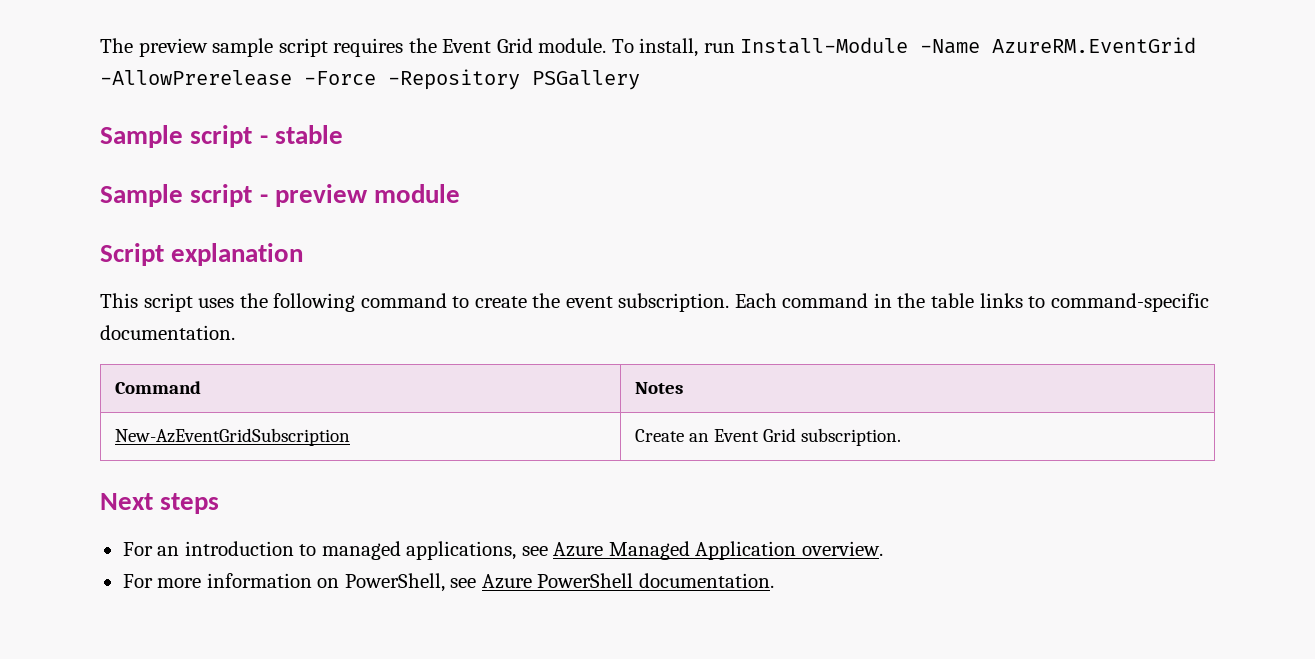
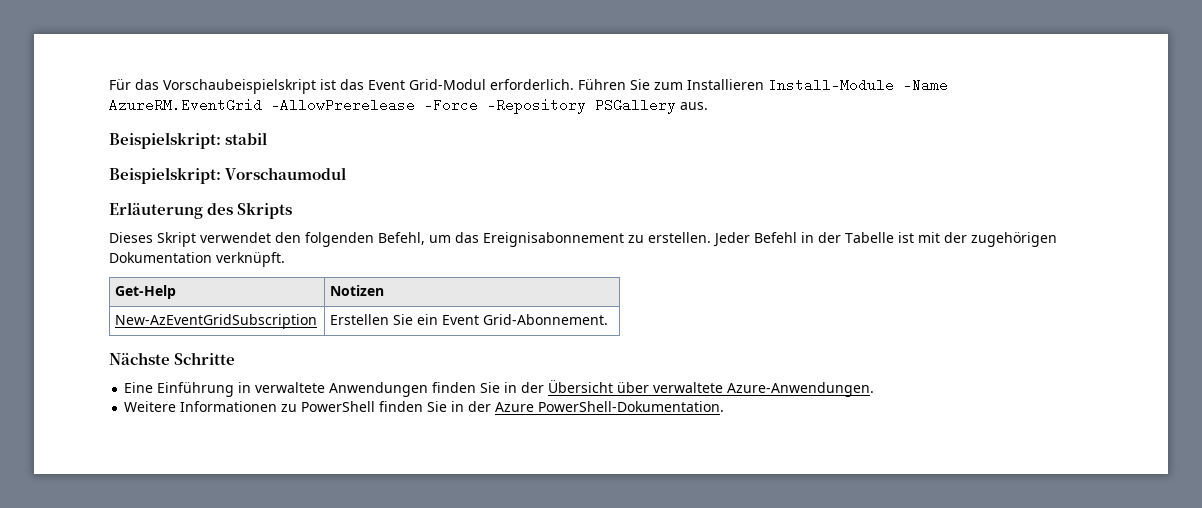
- The preview sample script requires the Event Grid module. To install, run Install-Module -Name AzureRM.EventGrid -AllowPrerelease -Force -Repository PSGallery
- Sample script - stable
- Sample script - preview module
- Script explanation
- This script uses the following command to create the event subscription. Each command in the table links to command-specific documentation.
- Command | Notes
- New-AzEventGridSubscription | Create an Event Grid subscription.
- Next steps
- For an introduction to managed applications, see Azure Managed Application overview.
- For more information on PowerShell, see Azure PowerShell documentation.
+ Für das Vorschaubeispielskript ist das Event Grid-Modul erforderlich. Führen Sie zum Installieren Install-Module -Name AzureRM.EventGrid -AllowPrerelease -Force -Repository PSGallery aus.
+ Beispielskript: stabil
+ Beispielskript: Vorschaumodul
+ Erläuterung des Skripts
+ Dieses Skript verwendet den folgenden Befehl, um das Ereignisabonnement zu erstellen. Jeder Befehl in der Tabelle ist mit der zugehörigen Dokumentation verknüpft.
+ Get-Help | Notizen
+ New-AzEventGridSubscription | Erstellen Sie ein Event Grid-Abonnement.
+ Nächste Schritte
+ Eine Einführung in verwaltete Anwendungen finden Sie in der Übersicht über verwaltete Azure-Anwendungen.
+ Weitere Informationen zu PowerShell finden Sie in der Azure PowerShell-Dokumentation.

